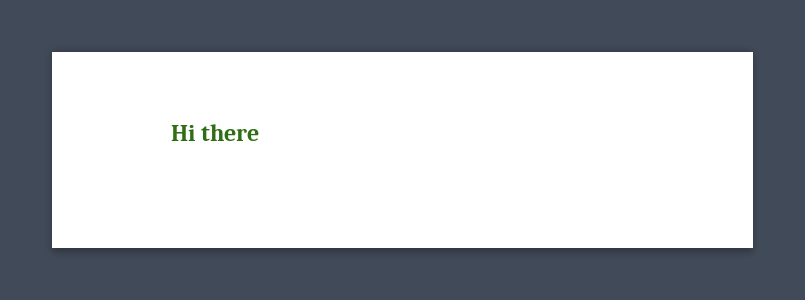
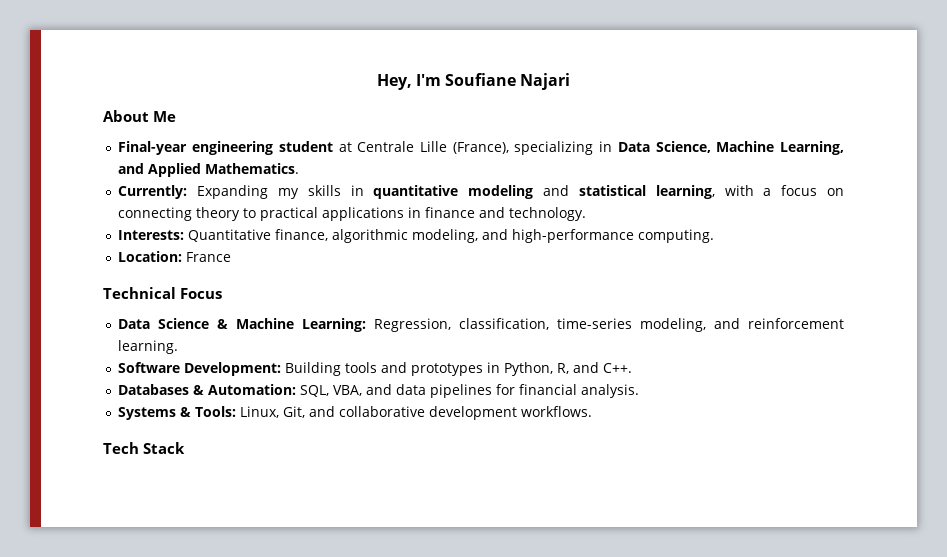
- Hi there
+ Hey, I'm Soufiane Najari
+ About Me
+ Final-year engineering student at Centrale Lille (France), specializing in Data Science, Machine Learning, and Applied Mathematics.
+ Currently: Expanding my skills in quantitative modeling and statistical learning, with a focus on connecting theory to practical applications in finance and technology.
+ Interests: Quantitative finance, algorithmic modeling, and high-performance computing.
+ Location: France
+ Technical Focus
+ Data Science & Machine Learning: Regression, classification, time-series modeling, and reinforcement learning.
+ Software Development: Building tools and prototypes in Python, R, and C++.
+ Databases & Automation: SQL, VBA, and data pipelines for financial analysis.
+ Systems & Tools: Linux, Git, and collaborative development workflows.
+ Tech Stack

